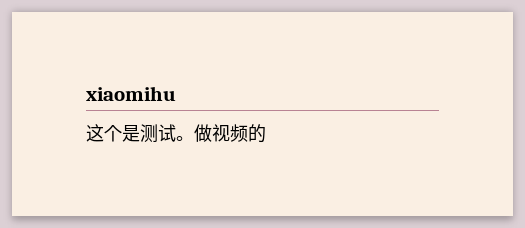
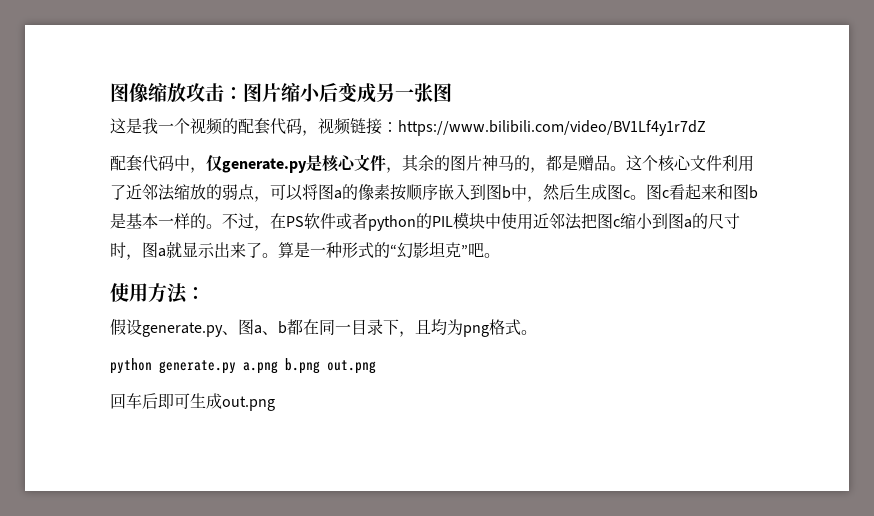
- xiaomihu
- 这个是测试。做视频的
+ 图像缩放攻击：图片缩小后变成另一张图
+ 这是我一个视频的配套代码，视频链接：https://www.bilibili.com/video/BV1Lf4y1r7dZ
+ 配套代码中，仅generate.py是核心文件，其余的图片神马的，都是赠品。这个核心文件利用了近邻法缩放的弱点，可以将图a的像素按顺序嵌入到图b中，然后生成图c。图c看起来和图b是基本一样的。不过，在PS软件或者python的PIL模块中使用近邻法把图c缩小到图a的尺寸时，图a就显示出来了。算是一种形式的“幻影坦克”吧。
+ 使用方法：
+ 假设generate.py、图a、b都在同一目录下，且均为png格式。
+ python generate.py a.png b.png out.png
+ 回车后即可生成out.png

